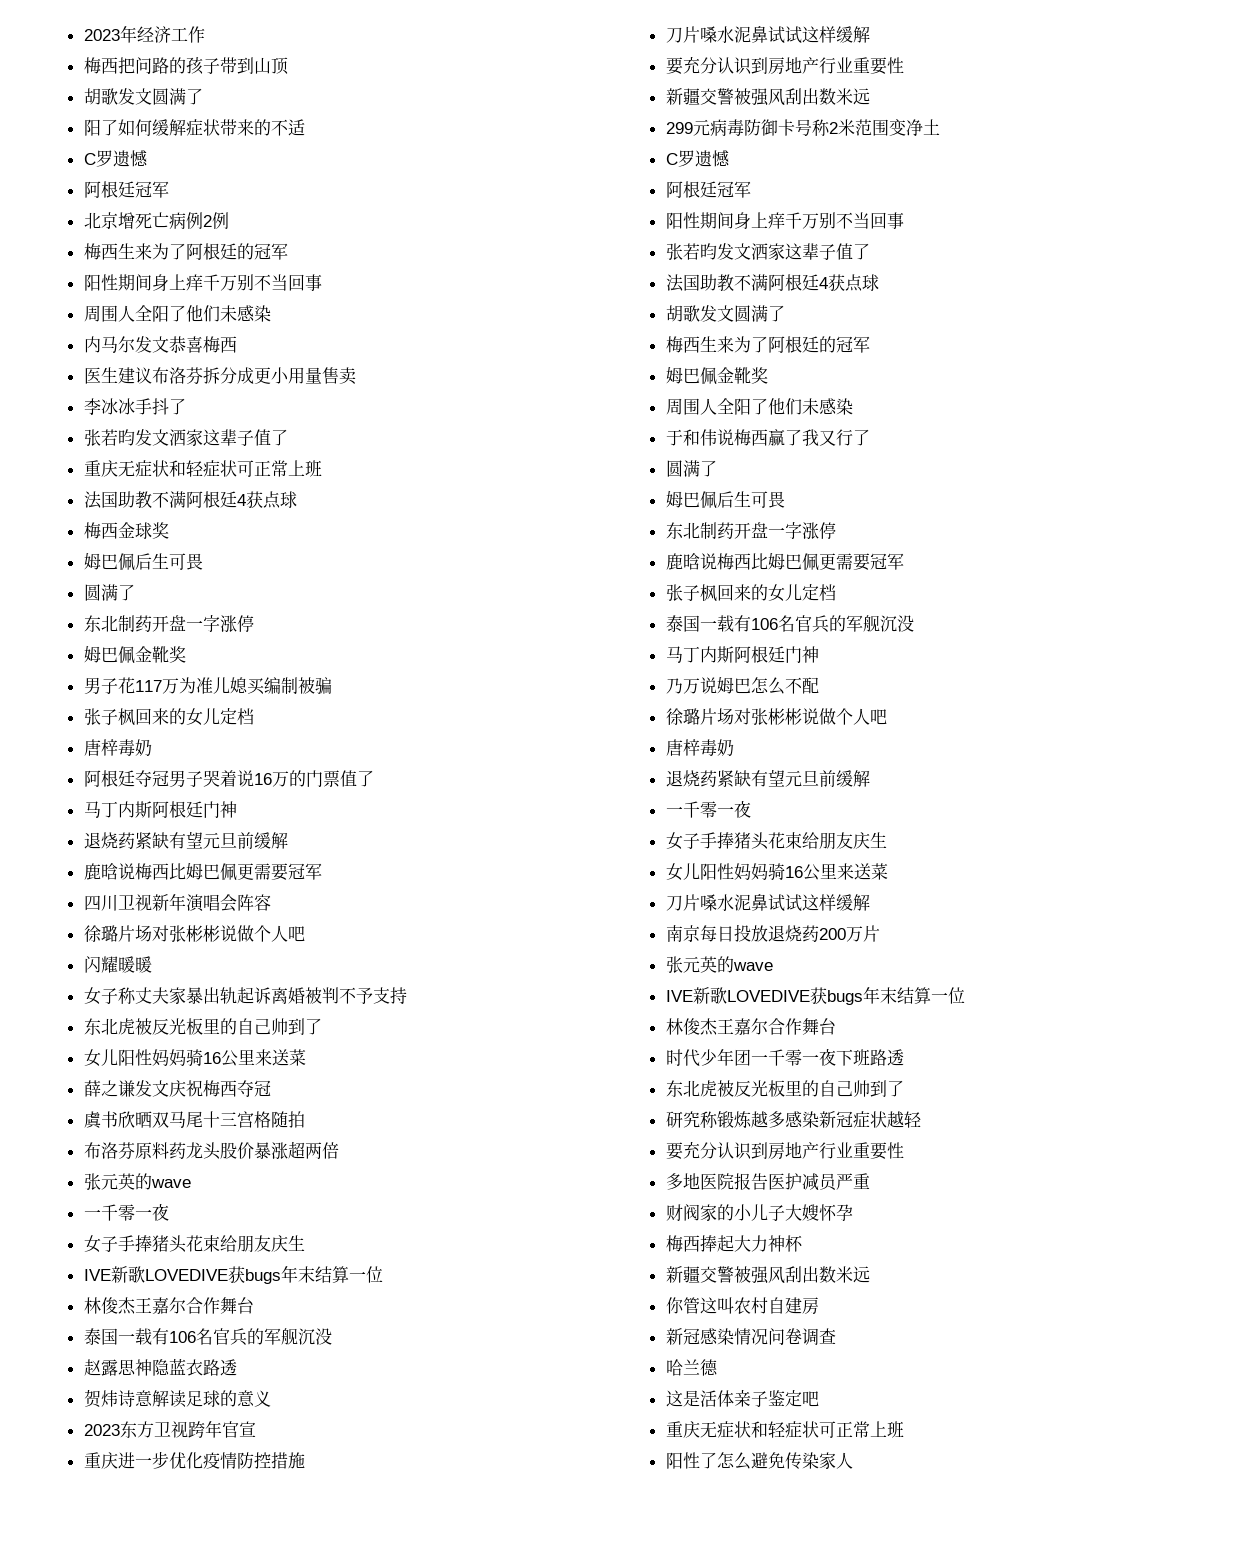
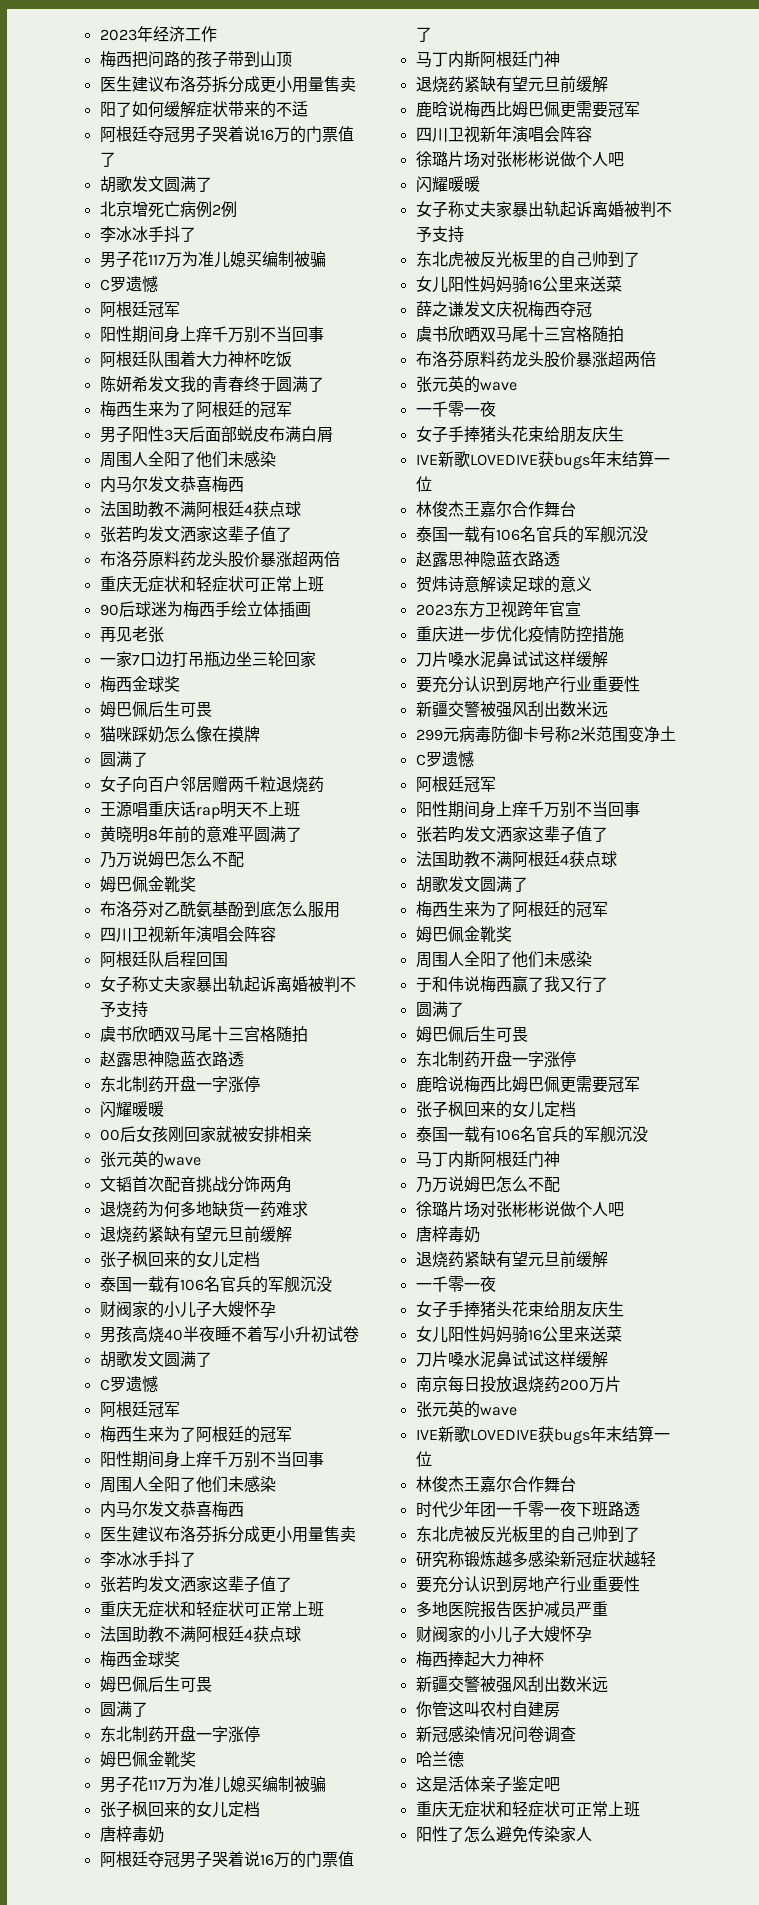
  梅西把问路的孩子带到山顶
- 胡歌发文圆满了
+ 医生建议布洛芬拆分成更小用量售卖
  阳了如何缓解症状带来的不适
+ 阿根廷夺冠男子哭着说16万的门票值了
+ 胡歌发文圆满了
+ 北京增死亡病例2例
+ 李冰冰手抖了
+ 男子花117万为准儿媳买编制被骗
  C罗遗憾
  阿根廷冠军
- 北京增死亡病例2例
+ 阳性期间身上痒千万别不当回事
+ 阿根廷队围着大力神杯吃饭
+ 陈妍希发文我的青春终于圆满了
+ 梅西生来为了阿根廷的冠军
+ 男子阳性3天后面部蜕皮布满白屑
+ 周围人全阳了他们未感染
+ 内马尔发文恭喜梅西
+ 法国助教不满阿根廷4获点球
+ 张若昀发文洒家这辈子值了
+ 布洛芬原料药龙头股价暴涨超两倍
+ 重庆无症状和轻症状可正常上班
+ 90后球迷为梅西手绘立体插画
+ 再见老张
+ 一家7口边打吊瓶边坐三轮回家
+ 梅西金球奖
+ 姆巴佩后生可畏
+ 猫咪踩奶怎么像在摸牌
+ 圆满了
+ 女子向百户邻居赠两千粒退烧药
+ 王源唱重庆话rap明天不上班
+ 黄晓明8年前的意难平圆满了
+ 乃万说姆巴怎么不配
+ 姆巴佩金靴奖
+ 布洛芬对乙酰氨基酚到底怎么服用
+ 四川卫视新年演唱会阵容
+ 阿根廷队启程回国
+ 女子称丈夫家暴出轨起诉离婚被判不予支持
+ 虞书欣晒双马尾十三宫格随拍
+ 赵露思神隐蓝衣路透
+ 东北制药开盘一字涨停
+ 闪耀暖暖
+ 00后女孩刚回家就被安排相亲
+ 张元英的wave
+ 文韬首次配音挑战分饰两角
+ 退烧药为何多地缺货一药难求
+ 退烧药紧缺有望元旦前缓解
+ 张子枫回来的女儿定档
+ 泰国一载有106名官兵的军舰沉没
+ 财阀家的小儿子大嫂怀孕
+ 男孩高烧40半夜睡不着写小升初试卷
+ 胡歌发文圆满了
+ C罗遗憾
+ 阿根廷冠军

